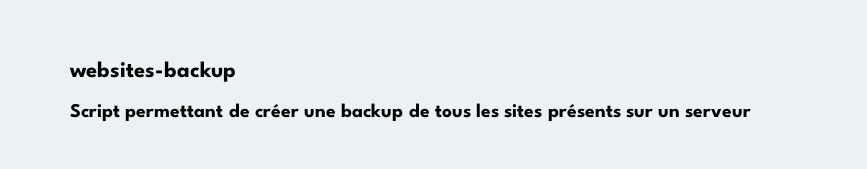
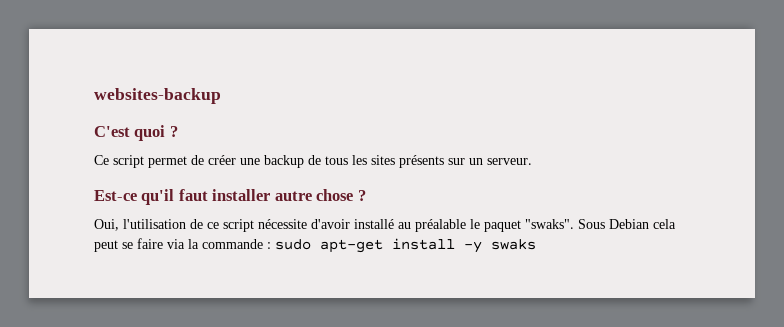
- Script permettant de créer une backup de tous les sites présents sur un serveur
+ C'est quoi ?
+ Ce script permet de créer une backup de tous les sites présents sur un serveur.
+ Est-ce qu'il faut installer autre chose ?
+ Oui, l'utilisation de ce script nécessite d'avoir installé au préalable le paquet "swaks". Sous Debian cela peut se faire via la commande : sudo apt-get install -y swaks

